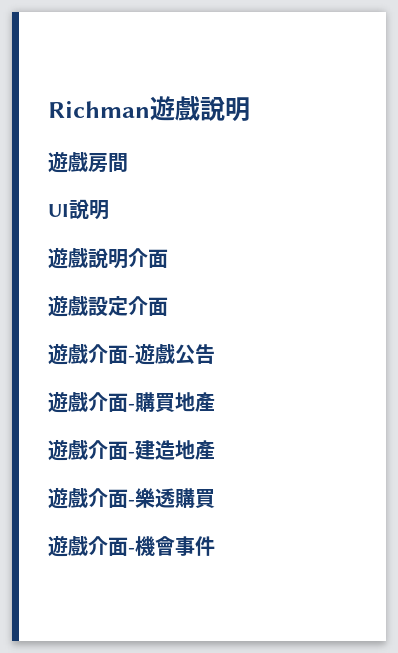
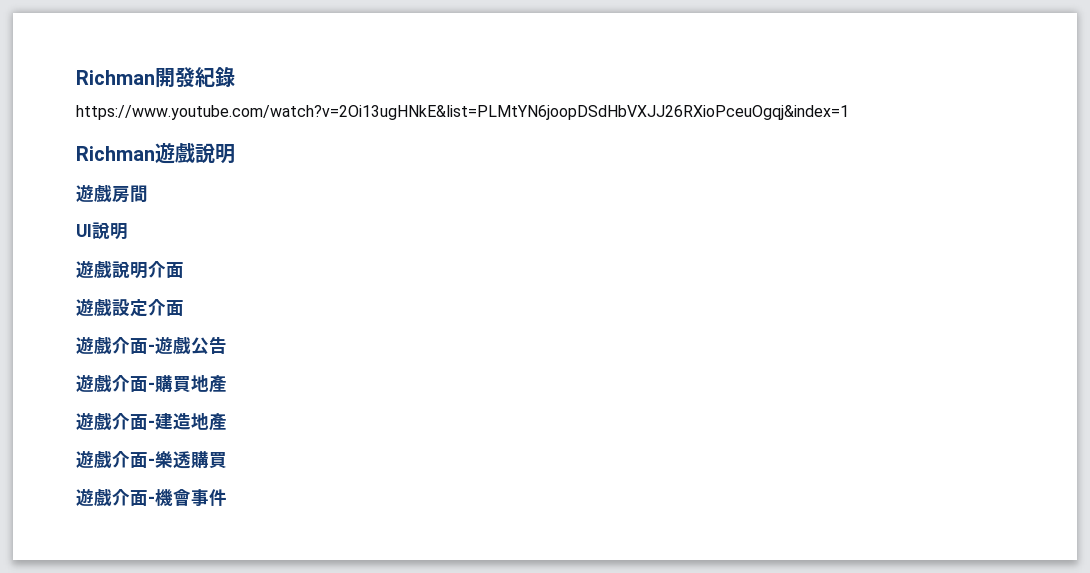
+ Richman開發紀錄
+ https://www.youtube.com/watch?v=2Oi13ugHNkE&list=PLMtYN6joopDSdHbVXJJ26RXioPceuOgqj&index=1

